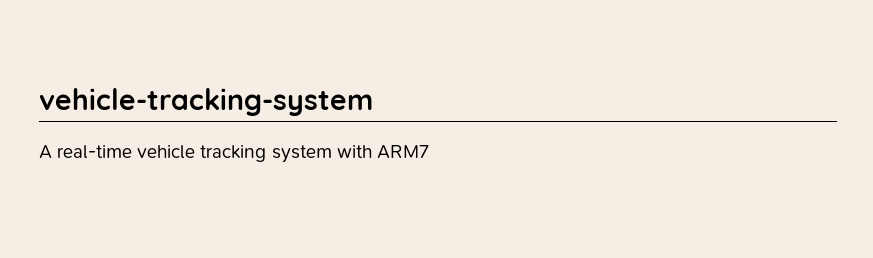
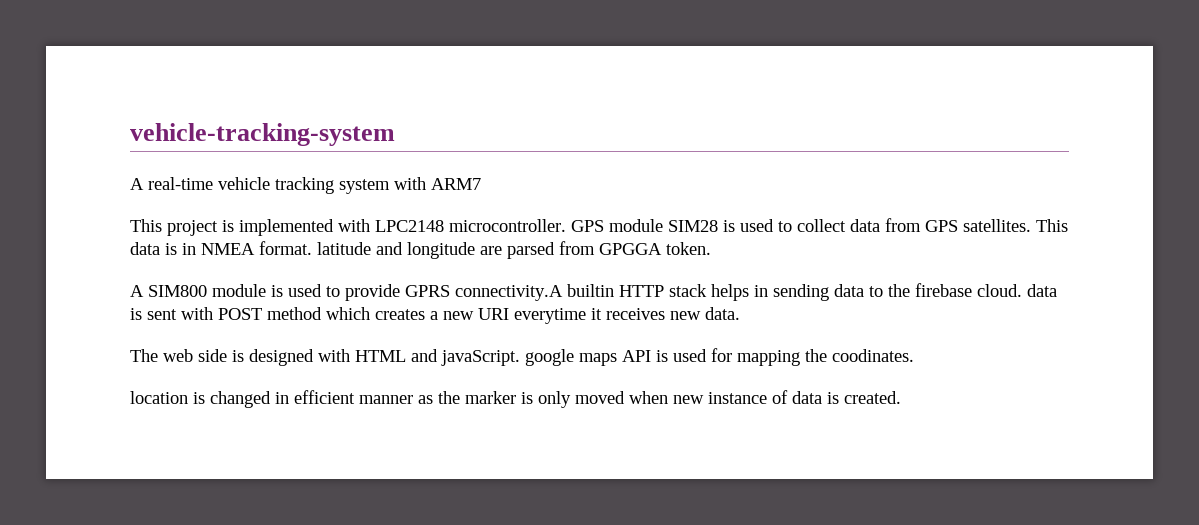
+ This project is implemented with LPC2148 microcontroller. GPS module SIM28 is used to collect data from GPS satellites. This data is in NMEA format. latitude and longitude are parsed from GPGGA token.
+ A SIM800 module is used to provide GPRS connectivity.A builtin HTTP stack helps in sending data to the firebase cloud. data is sent with POST method which creates a new URI everytime it receives new data.
+ The web side is designed with HTML and javaScript. google maps API is used for mapping the coodinates.
+ location is changed in efficient manner as the marker is only moved when new instance of data is created.

